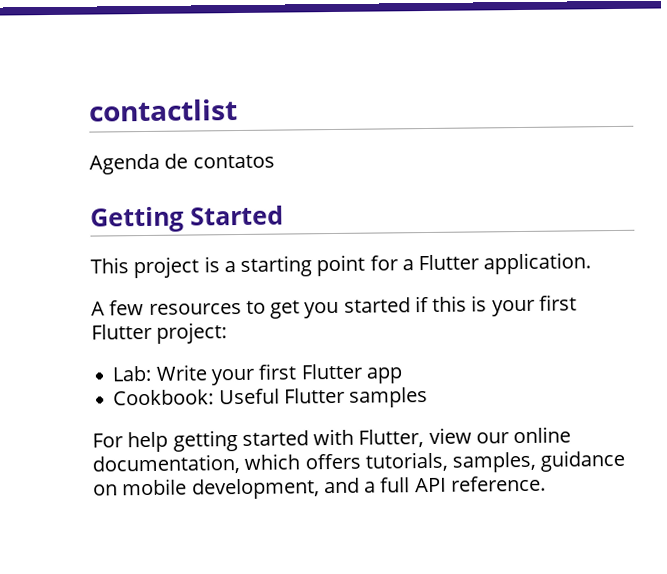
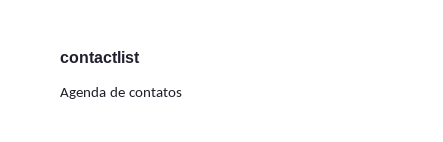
- Getting Started
- This project is a starting point for a Flutter application.
- A few resources to get you started if this is your first Flutter project:
- Lab: Write your first Flutter app
- Cookbook: Useful Flutter samples
- For help getting started with Flutter, view our online documentation, which offers tutorials, samples, guidance on mobile development, and a full API reference.

